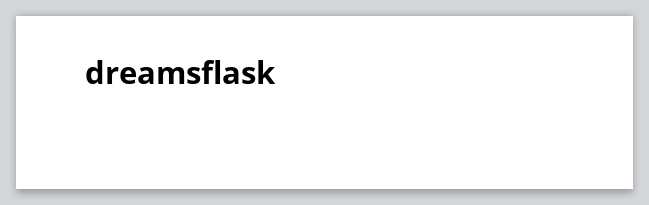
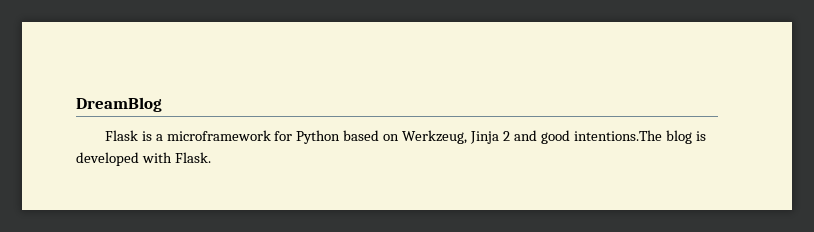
- dreamsflask
+ DreamBlog
+ Flask is a microframework for Python based on Werkzeug, Jinja 2 and good intentions.The blog is developed with Flask.

